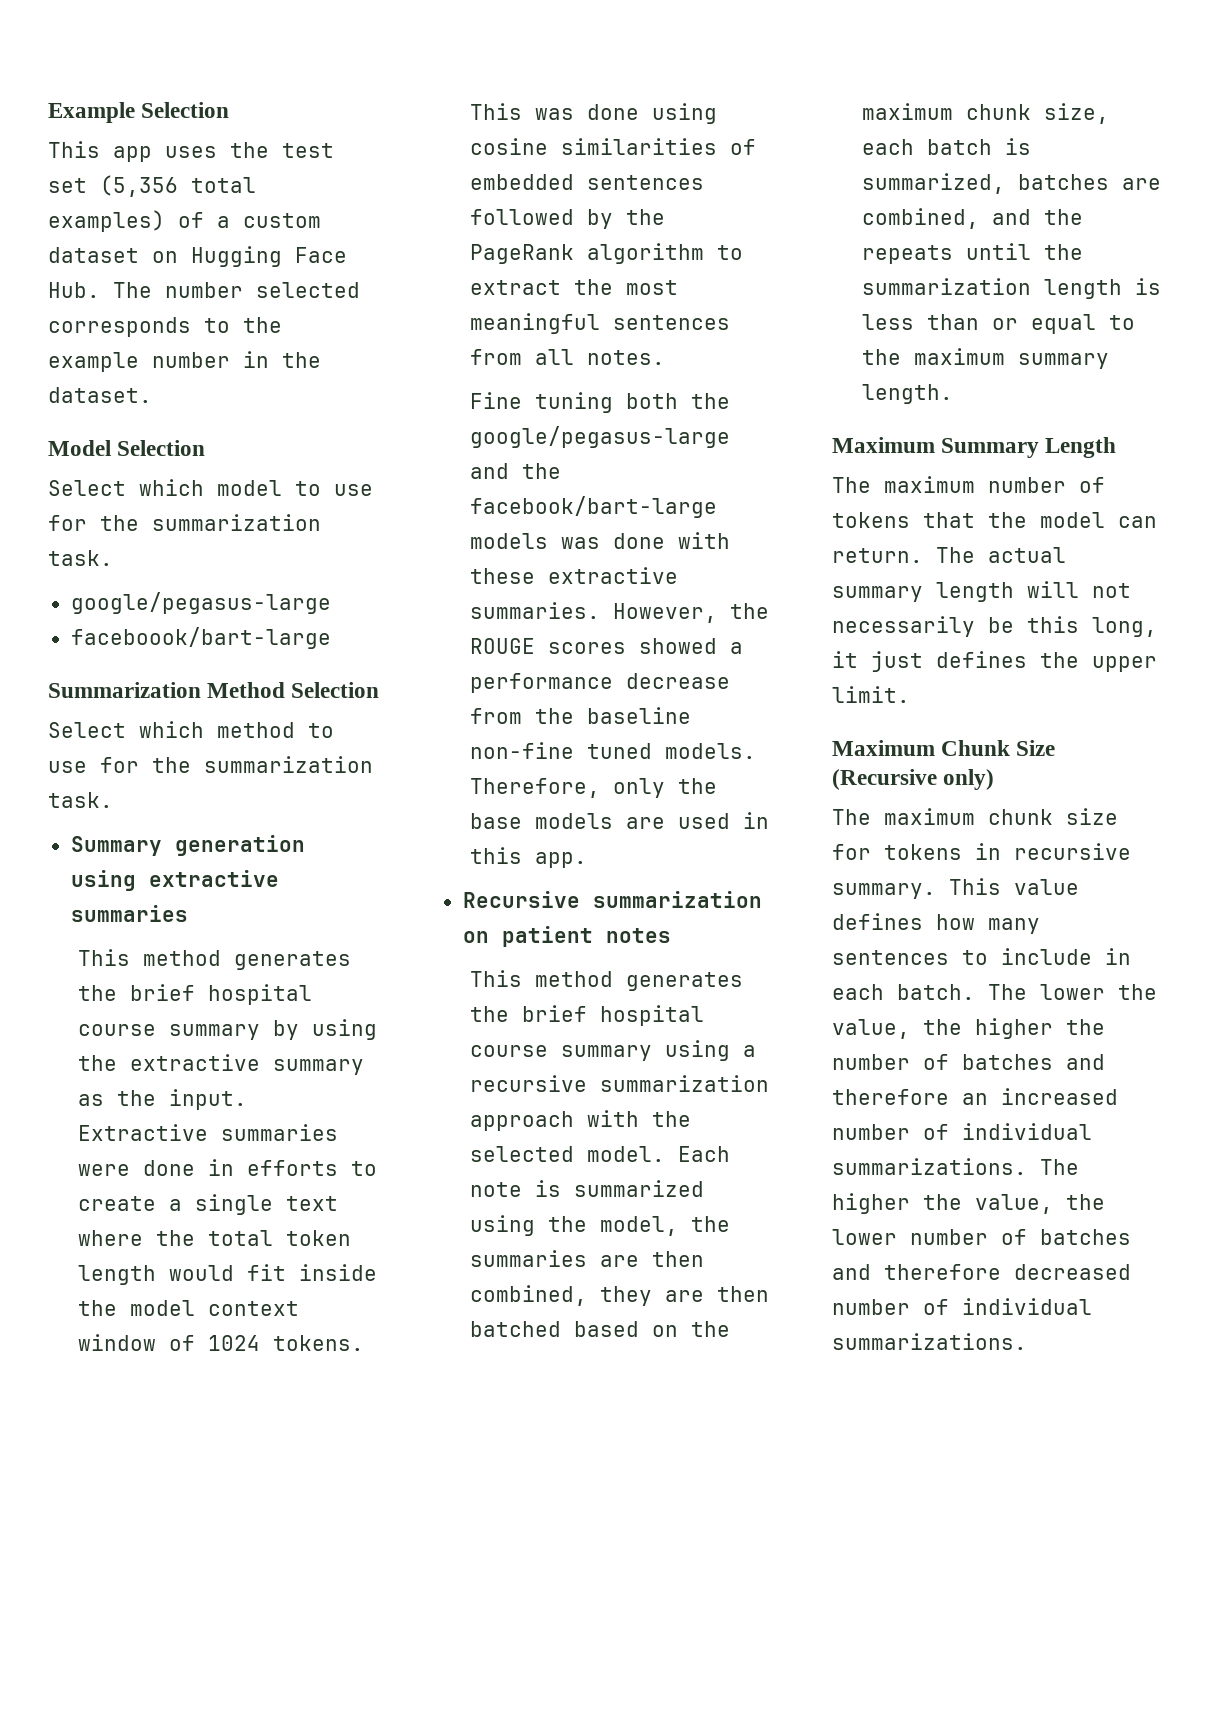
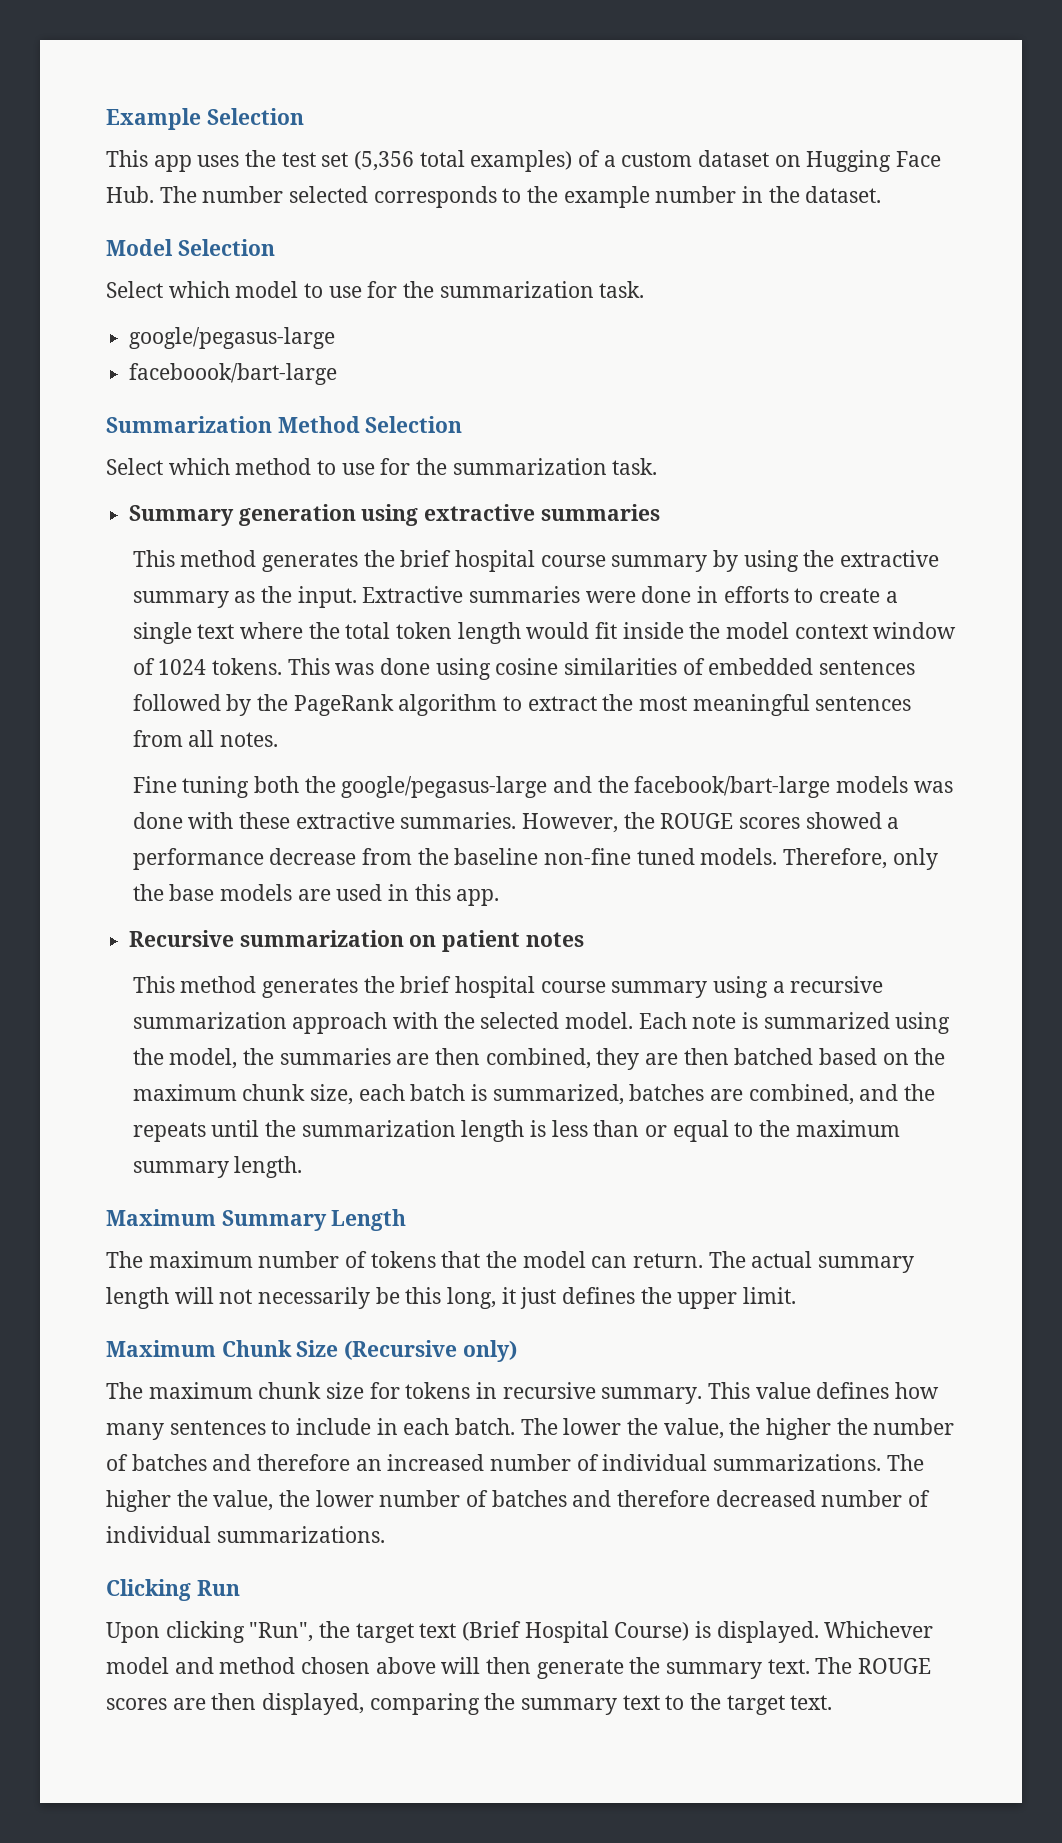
+ Clicking Run
+ Upon clicking "Run", the target text (Brief Hospital Course) is displayed. Whichever model and method chosen above will then generate the summary text. The ROUGE scores are then displayed, comparing the summary text to the target text.

